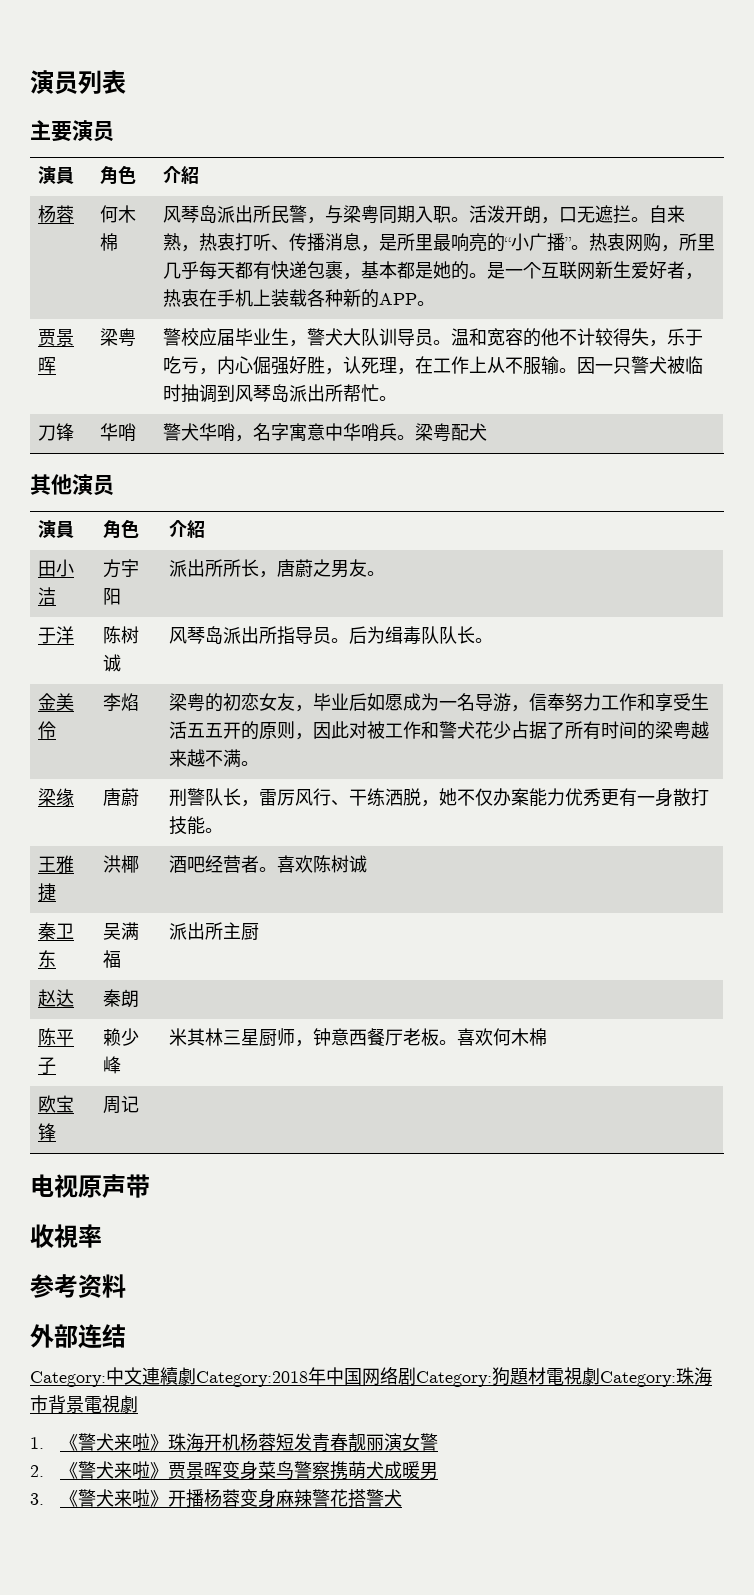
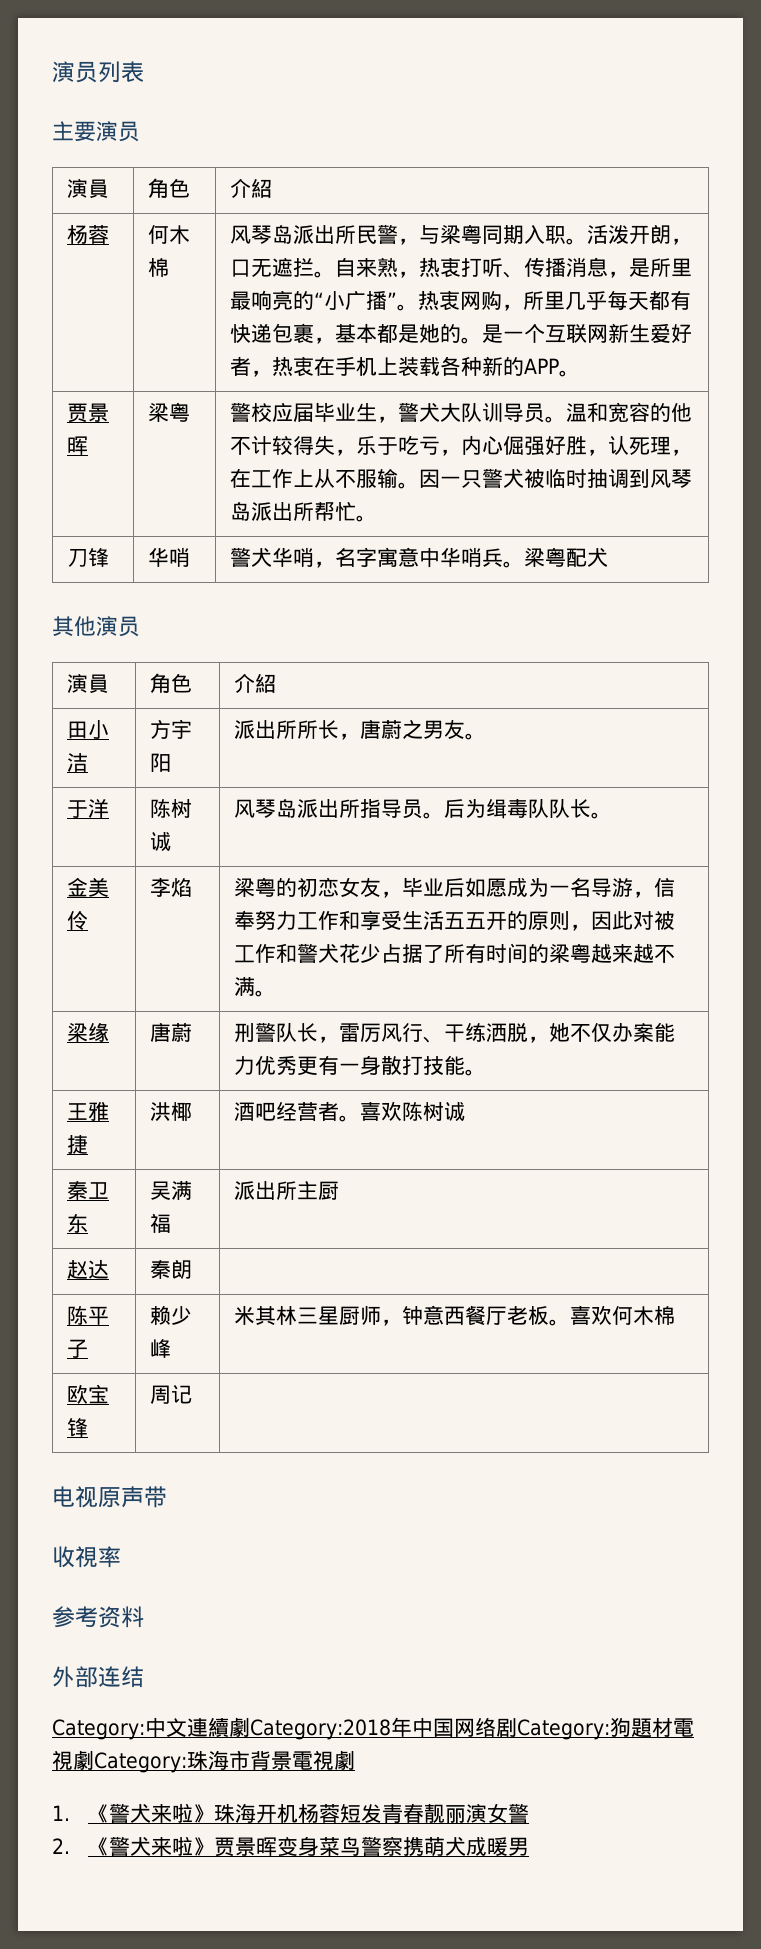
- 3.《警犬来啦》开播杨蓉变身麻辣警花搭警犬

